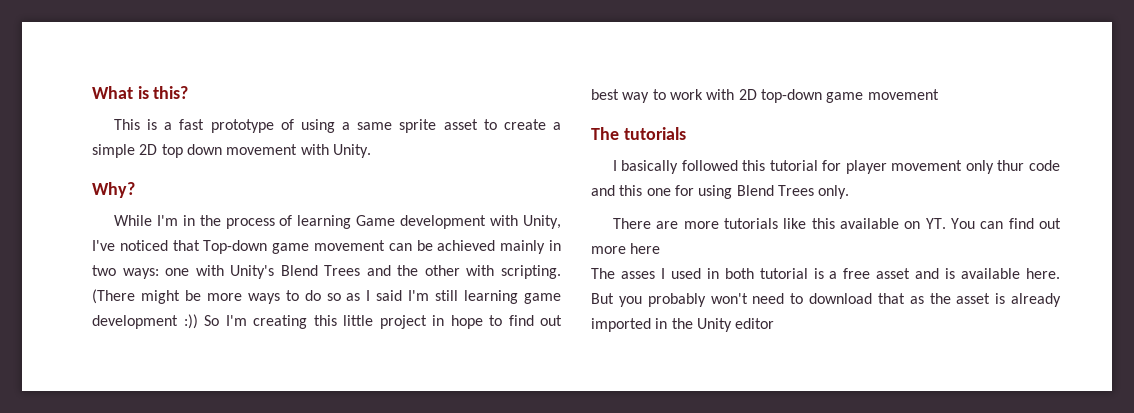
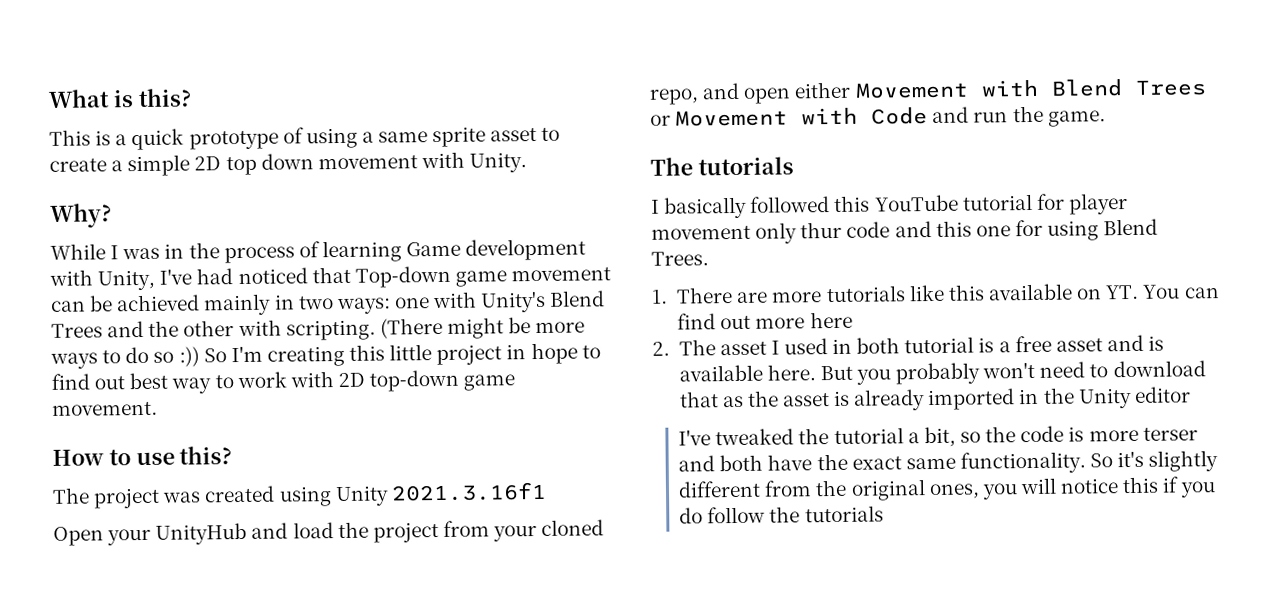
- This is a fast prototype of using a same sprite asset to create a simple 2D top down movement with Unity.
+ This is a quick prototype of using a same sprite asset to create a simple 2D top down movement with Unity.
- While I'm in the process of learning Game development with Unity, I've noticed that Top-down game movement can be achieved mainly in two ways: one with Unity's Blend Trees and the other with scripting.
+ While I was in the process of learning Game development with Unity, I've had noticed that Top-down game movement can be achieved mainly in two ways: one with Unity's Blend Trees and the other with scripting.
- (There might be more ways to do so as I said I'm still learning game development :)) So I'm creating this little project in hope to find out best way to work with 2D top-down game movement
+ (There might be more ways to do so :)) So I'm creating this little project in hope to find out best way to work with 2D top-down game movement.
+ How to use this?
+ The project was created using Unity 2021.3.16f1
+ Open your UnityHub and load the project from your cloned repo, and open either Movement with Blend Trees or Movement with Code and run the game.
- I basically followed this tutorial for player movement only thur code and this one for using Blend Trees only.
- There are more tutorials like this available on YT. You can find out more here
+ I basically followed this YouTube tutorial for player movement only thur code and this one for using Blend Trees.
+ 1. There are more tutorials like this available on YT. You can find out more here
- The asses I used in both tutorial is a free asset and is available here.
+ 2. The asset I used in both tutorial is a free asset and is available here.
+ I've tweaked the tutorial a bit, so the code is more terser and both have the exact same functionality. So it's slightly different from the original ones, you will notice this if you do follow the tutorials

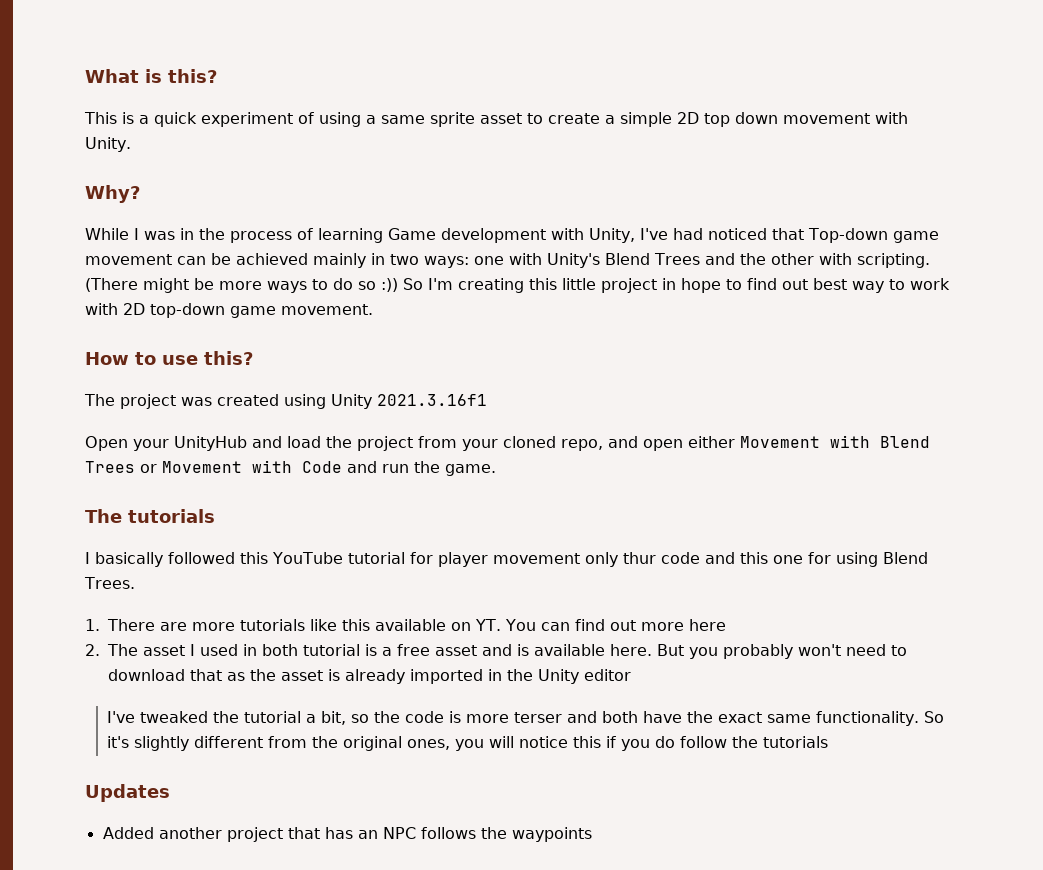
- This is a quick prototype of using a same sprite asset to create a simple 2D top down movement with Unity.
+ This is a quick experiment of using a same sprite asset to create a simple 2D top down movement with Unity.
+ Updates
+ Added another project that has an NPC follows the waypoints

